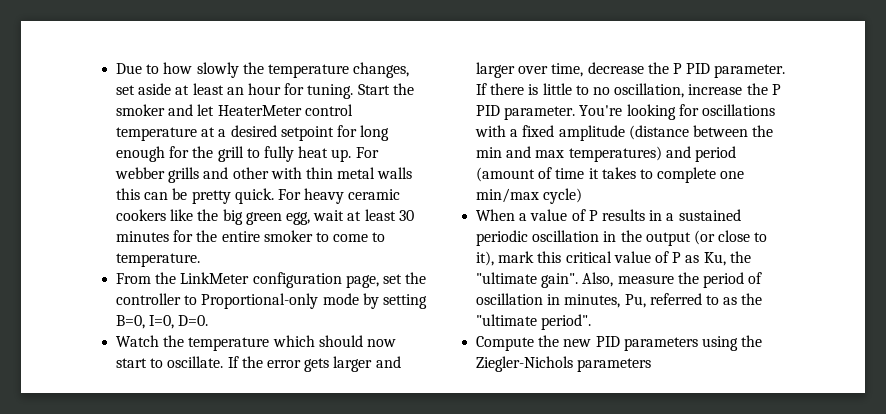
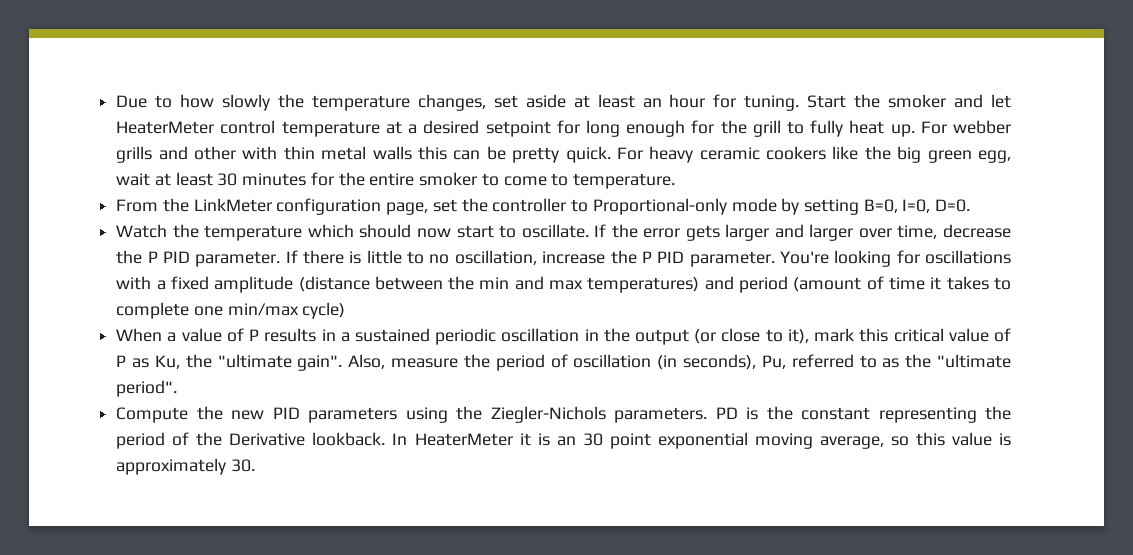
- Also, measure the period of oscillation in minutes, Pu, referred to as the "ultimate period".
+ Also, measure the period of oscillation (in seconds), Pu, referred to as the "ultimate period".
- Compute the new PID parameters using the Ziegler-Nichols parameters
+ Compute the new PID parameters using the Ziegler-Nichols parameters. PD is the constant representing the period of the Derivative lookback. In HeaterMeter it is an 30 point exponential moving average, so this value is approximately 30.

